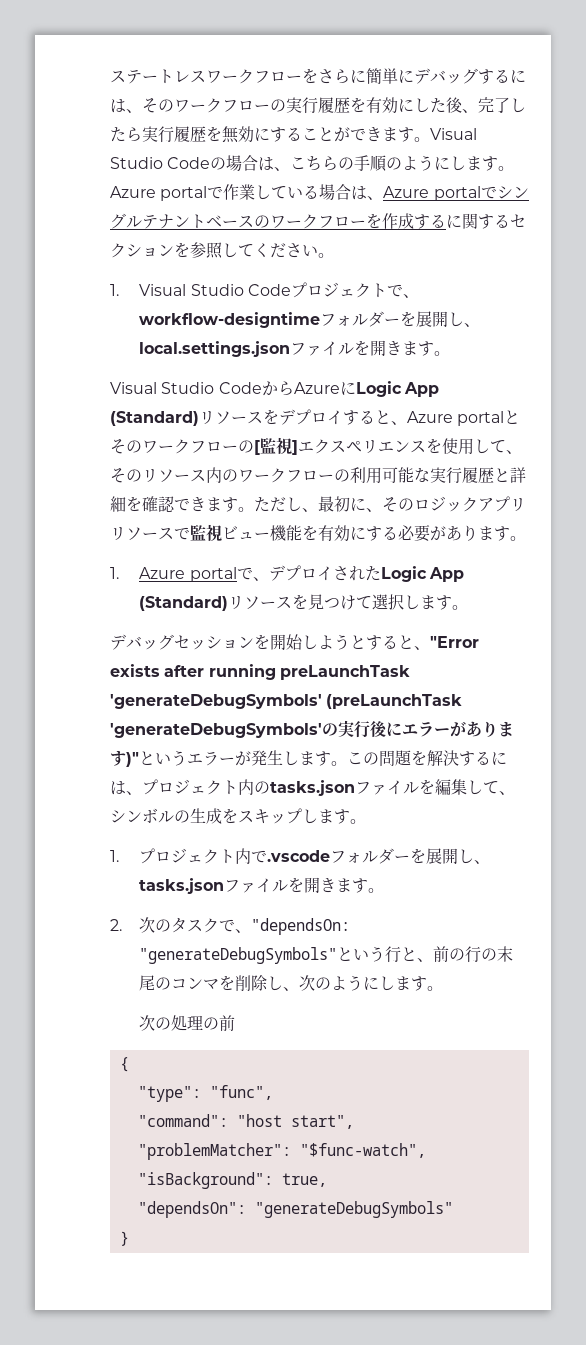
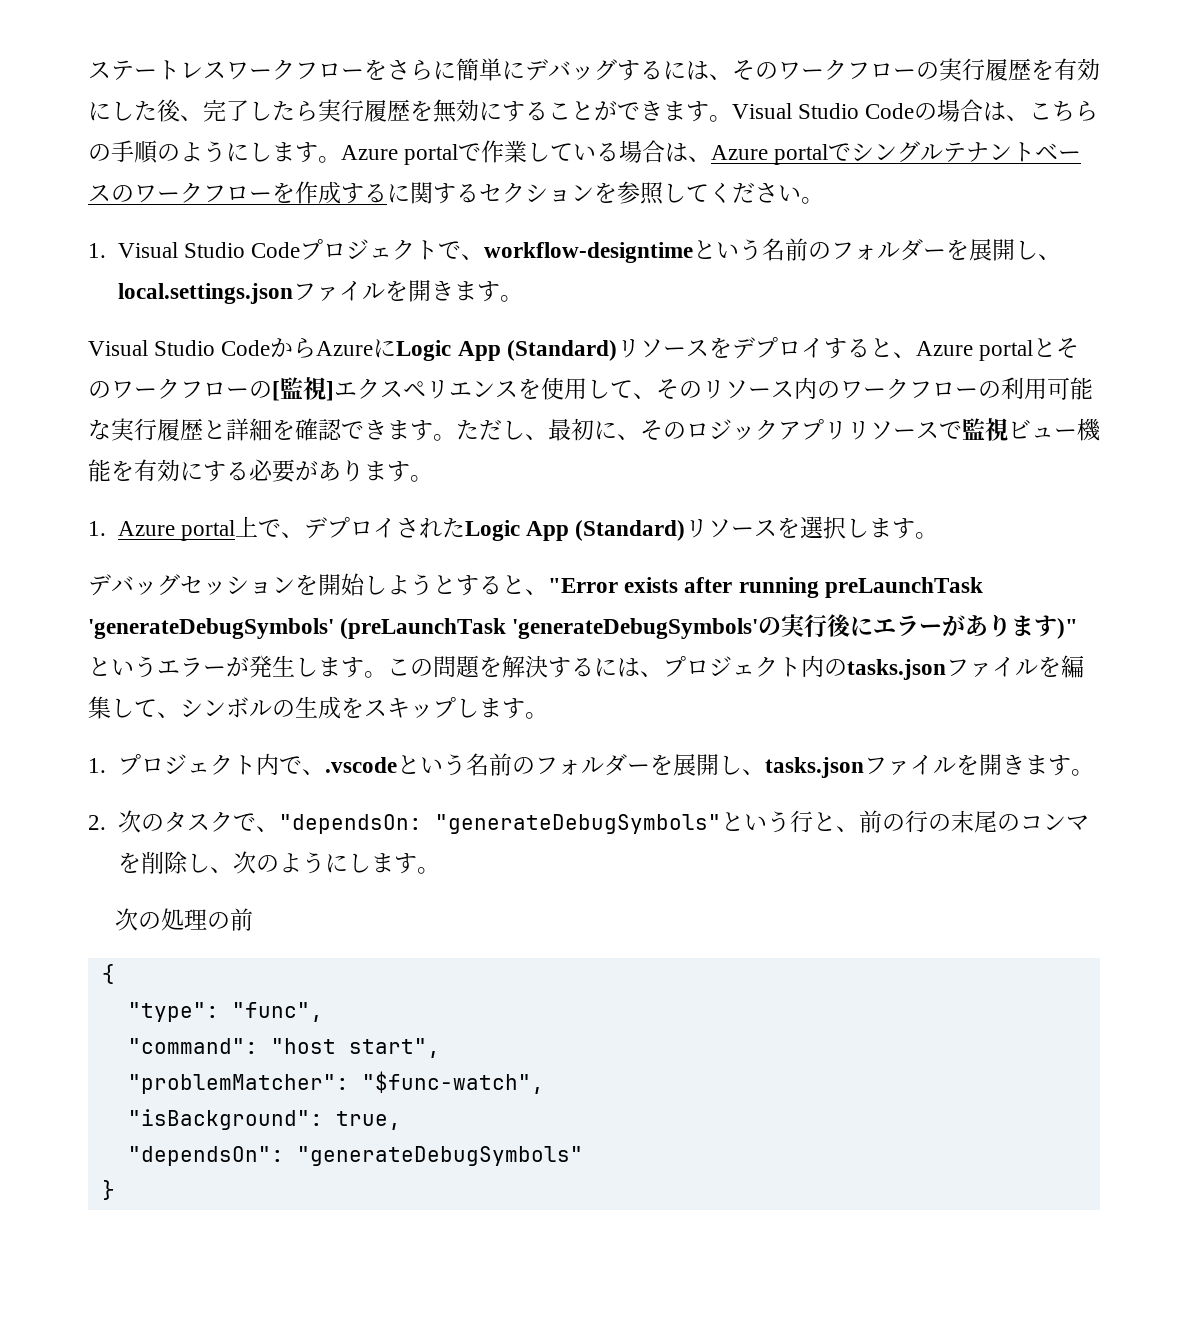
- 1. Visual Studio Codeプロジェクトで、workflow-designtimeフォルダーを展開し、local.settings.jsonファイルを開きます。
+ 1. Visual Studio Codeプロジェクトで、workflow-designtimeという名前のフォルダーを展開し、local.settings.jsonファイルを開きます。
- 1. Azure portalで、デプロイされたLogic App (Standard)リソースを見つけて選択します。
+ 1. Azure portal上で、デプロイされたLogic App (Standard)リソースを選択します。
- 1.プロジェクト内で.vscodeフォルダーを展開し、tasks.jsonファイルを開きます。
+ 1.プロジェクト内で、.vscodeという名前のフォルダーを展開し、tasks.jsonファイルを開きます。

